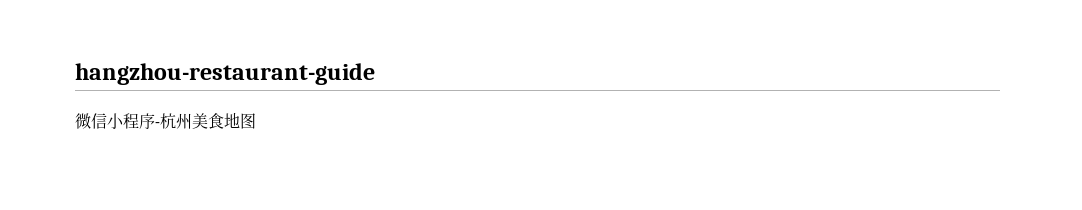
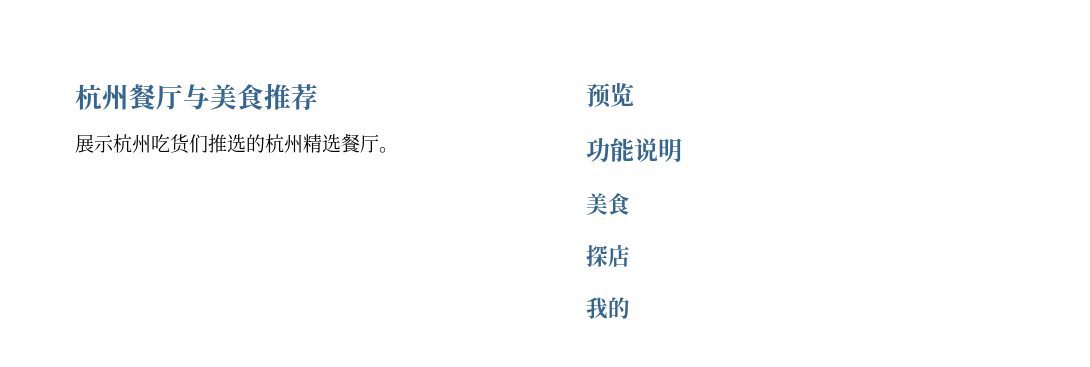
- hangzhou-restaurant-guide
- 微信小程序-杭州美食地图
+ 杭州餐厅与美食推荐
+ 展示杭州吃货们推选的杭州精选餐厅。
+ 预览
+ 功能说明
+ 美食
+ 探店
+ 我的

